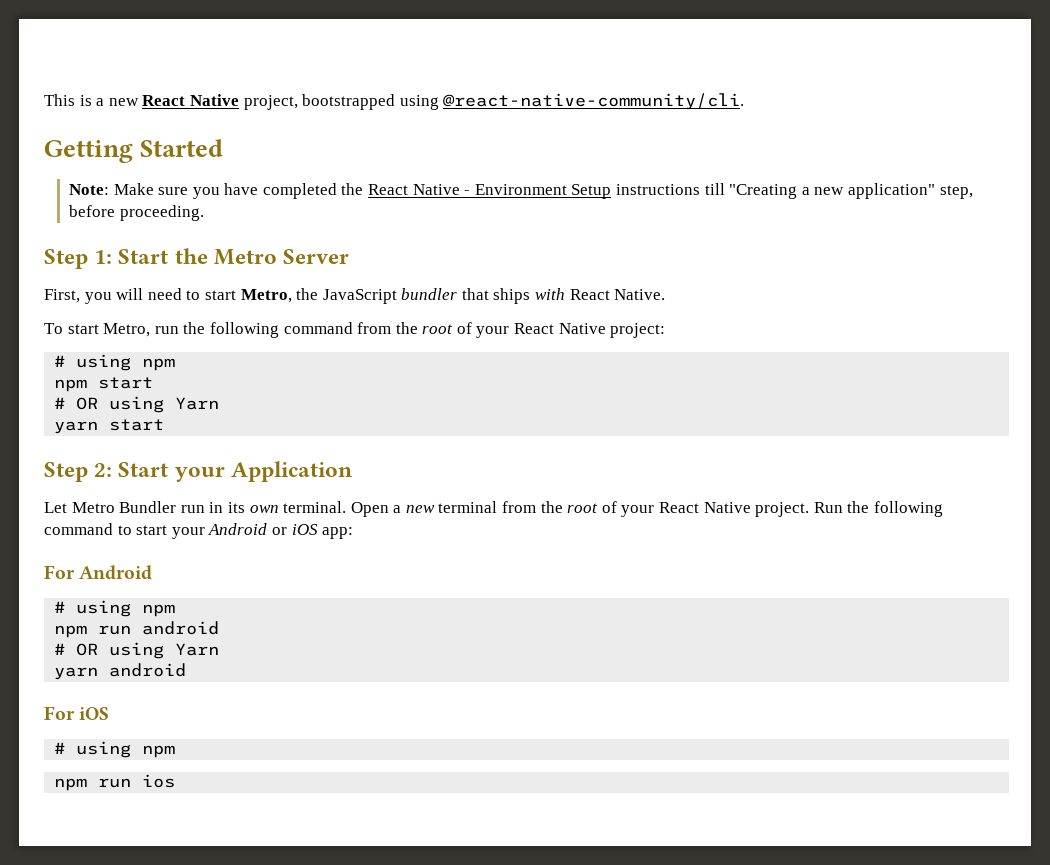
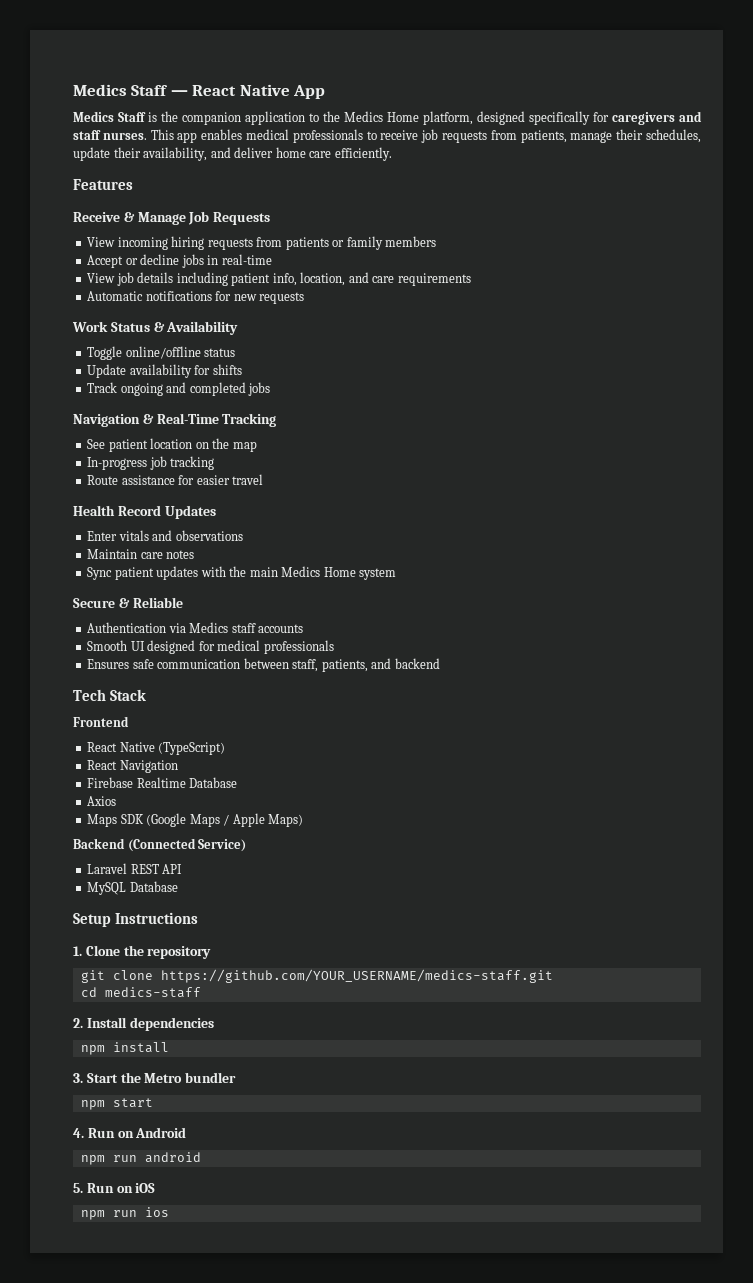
- This is a new React Native project, bootstrapped using @react-native-community/cli.
- Getting Started
- Note: Make sure you have completed the React Native - Environment Setup instructions till "Creating a new application" step, before proceeding.
- Step 1: Start the Metro Server
- First, you will need to start Metro, the JavaScript bundler that ships with React Native.
- To start Metro, run the following command from the root of your React Native project:
- # using npm
+ Medics Staff — React Native App
+ Medics Staff is the companion application to the Medics Home platform, designed specifically for caregivers and staff nurses. This app enables medical professionals to receive job requests from patients, manage their schedules, update their availability, and deliver home care efficiently.
+ Features
+ Receive & Manage Job Requests
+ View incoming hiring requests from patients or family members
+ Accept or decline jobs in real-time
+ View job details including patient info, location, and care requirements
+ Automatic notifications for new requests
+ Work Status & Availability
+ Toggle online/offline status
+ Update availability for shifts
+ Track ongoing and completed jobs
+ Navigation & Real-Time Tracking
+ See patient location on the map
+ In-progress job tracking
+ Route assistance for easier travel
+ Health Record Updates
+ Enter vitals and observations
+ Maintain care notes
+ Sync patient updates with the main Medics Home system
+ Secure & Reliable
+ Authentication via Medics staff accounts
+ Smooth UI designed for medical professionals
+ Ensures safe communication between staff, patients, and backend
+ Tech Stack
+ Frontend
+ React Native (TypeScript)
+ React Navigation
+ Firebase Realtime Database
+ Axios
+ Maps SDK (Google Maps / Apple Maps)
+ Backend (Connected Service)
+ Laravel REST API
+ MySQL Database
+ Setup Instructions
+ 1. Clone the repository
+ git clone https://github.com/YOUR_USERNAME/medics-staff.git
+ cd medics-staff
+ 2. Install dependencies
+ npm install
+ 3. Start the Metro bundler
  npm start
- # OR using Yarn
- yarn start
- Step 2: Start your Application
- Let Metro Bundler run in its own terminal. Open a new terminal from the root of your React Native project. Run the following command to start your Android or iOS app:
- For Android
- # using npm
+ 4. Run on Android
  npm run android
- # OR using Yarn
- yarn android
- For iOS
- # using npm
+ 5. Run on iOS

